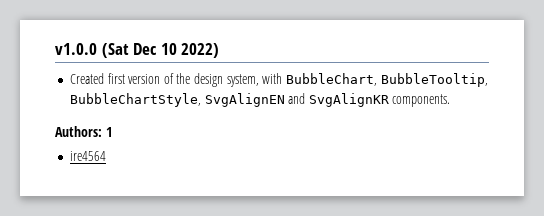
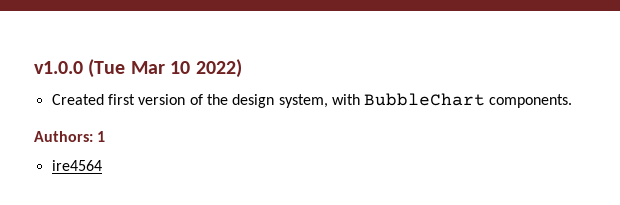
- v1.0.0 (Sat Dec 10 2022)
+ v1.0.0 (Tue Mar 10 2022)
- Created first version of the design system, with BubbleChart, BubbleTooltip, BubbleChartStyle, SvgAlignEN and SvgAlignKR components.
+ Created first version of the design system, with BubbleChart components.

